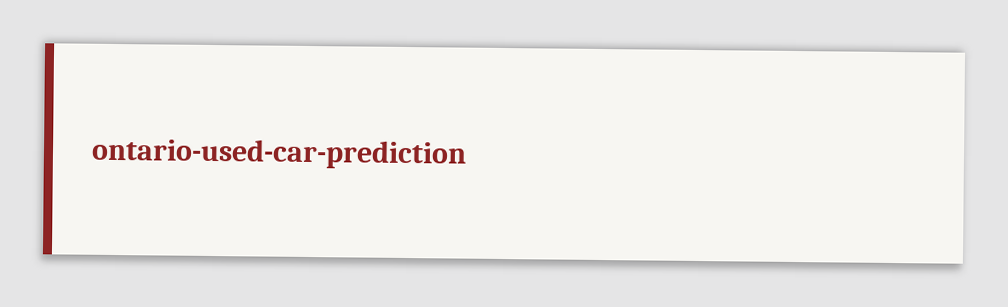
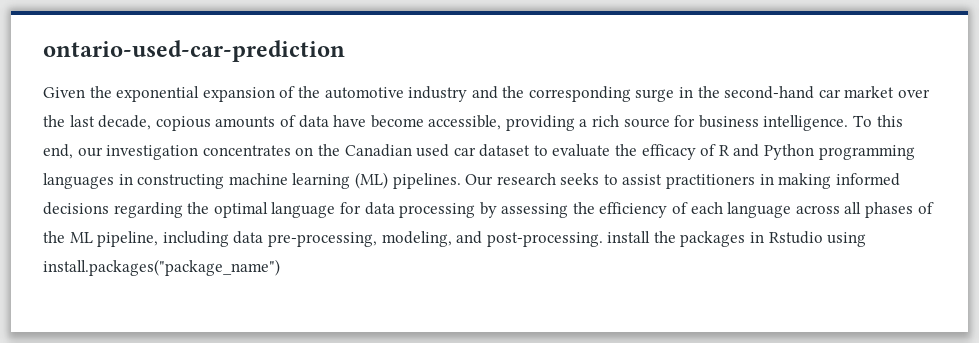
+ Given the exponential expansion of the automotive industry and the corresponding surge in the second-hand car market over the last decade, copious amounts of data have become accessible, providing a rich source for business intelligence. To this end, our investigation concentrates on the Canadian used car dataset to evaluate the efficacy of R and Python programming languages in constructing machine learning (ML) pipelines. Our research seeks to assist practitioners in making informed decisions regarding the optimal language for data processing by assessing the efficiency of each language across all phases of the ML pipeline, including data pre-processing, modeling, and post-processing. install the packages in Rstudio using install.packages("package_name")

